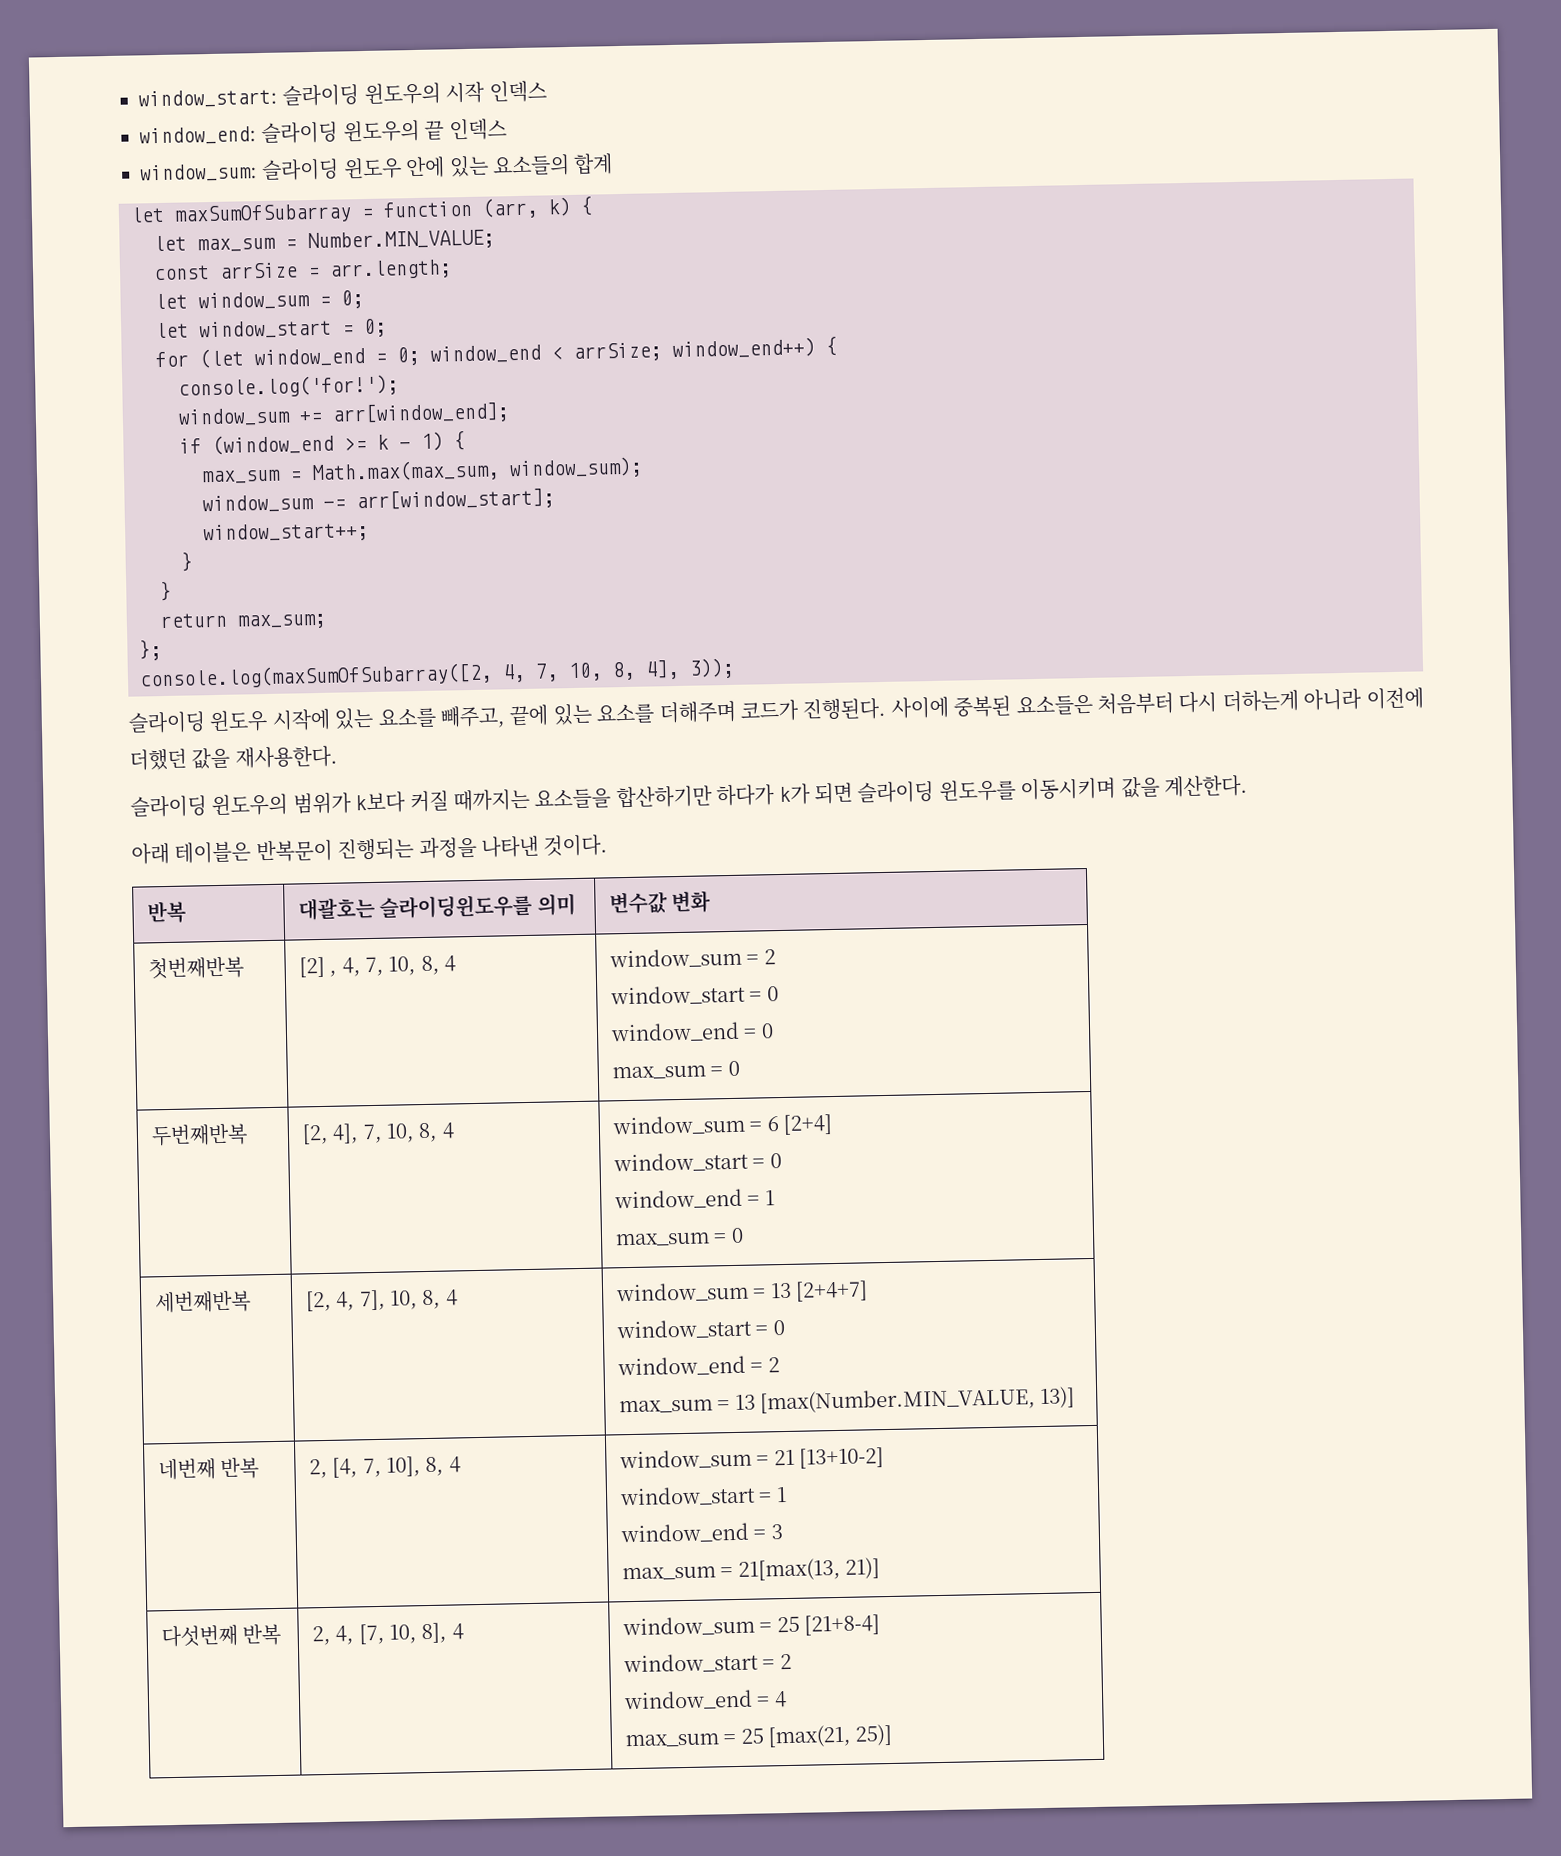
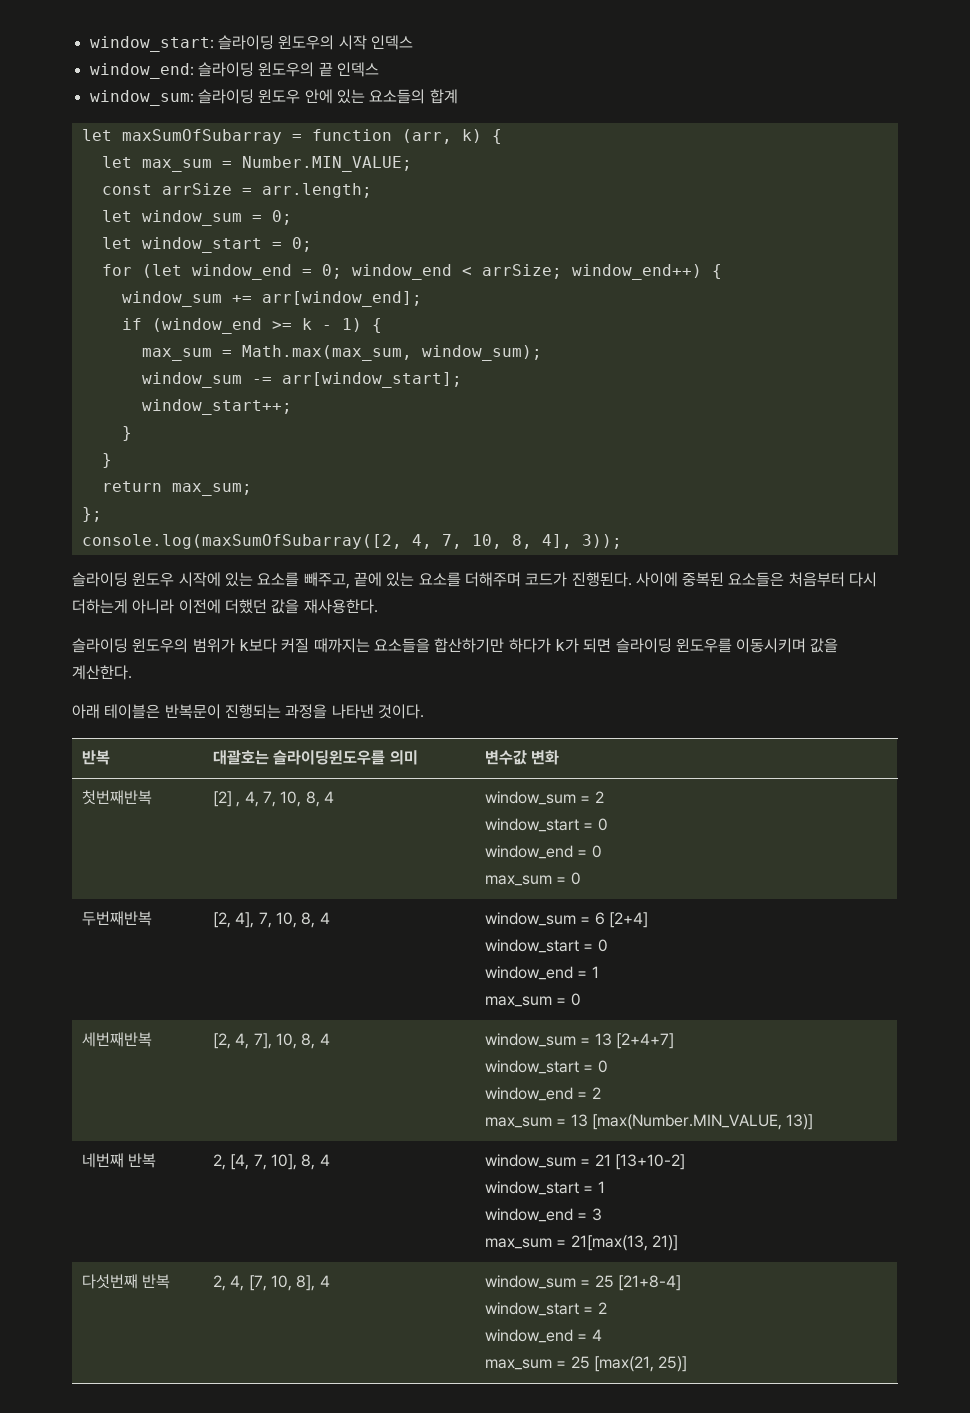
- console.log('for!');

